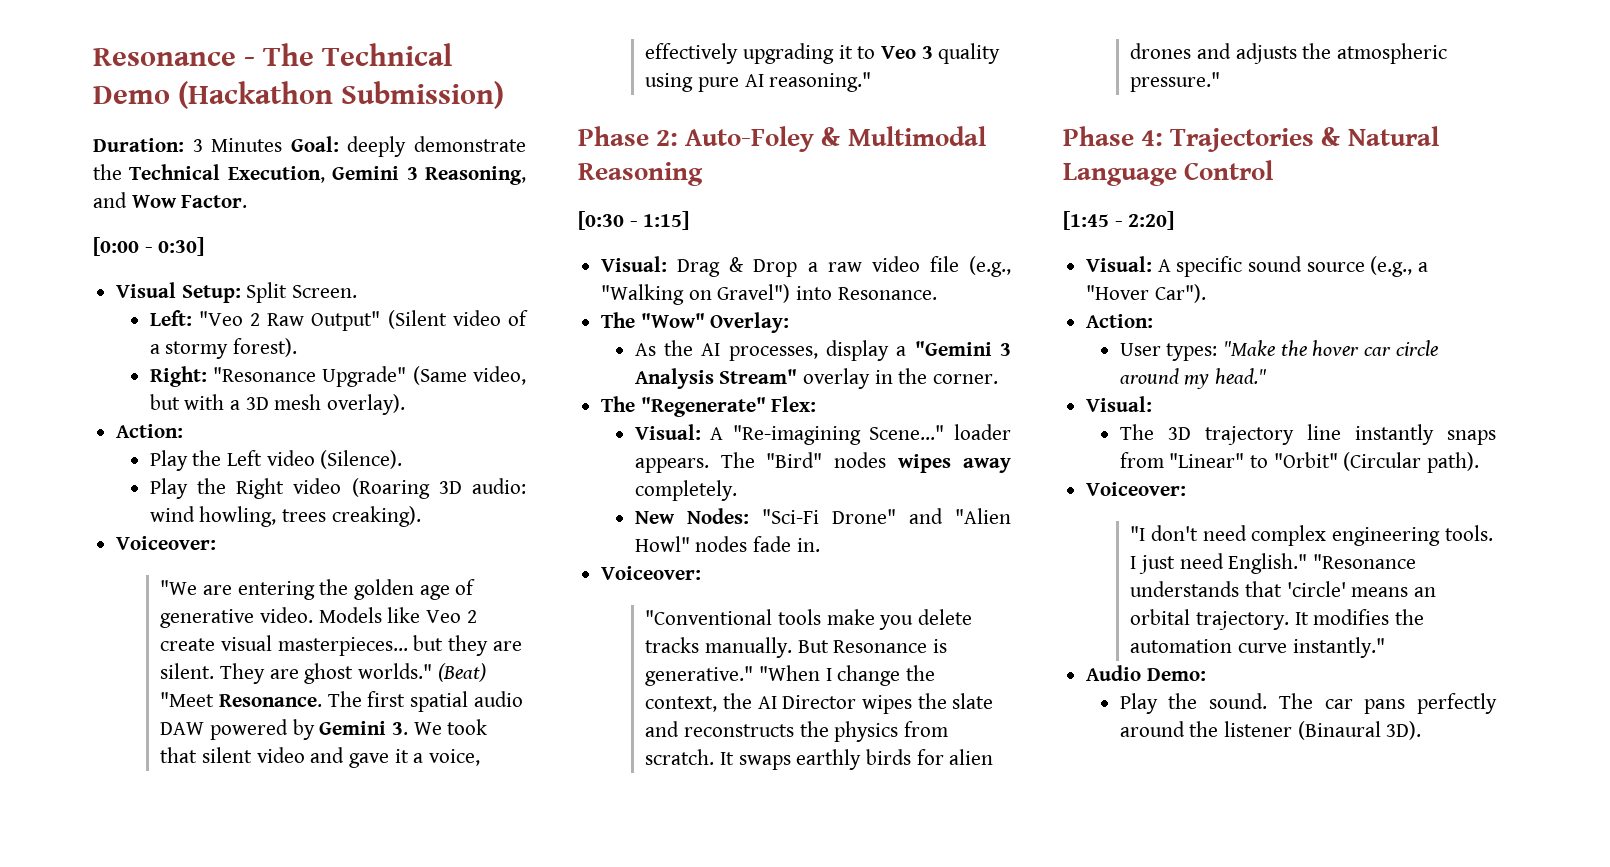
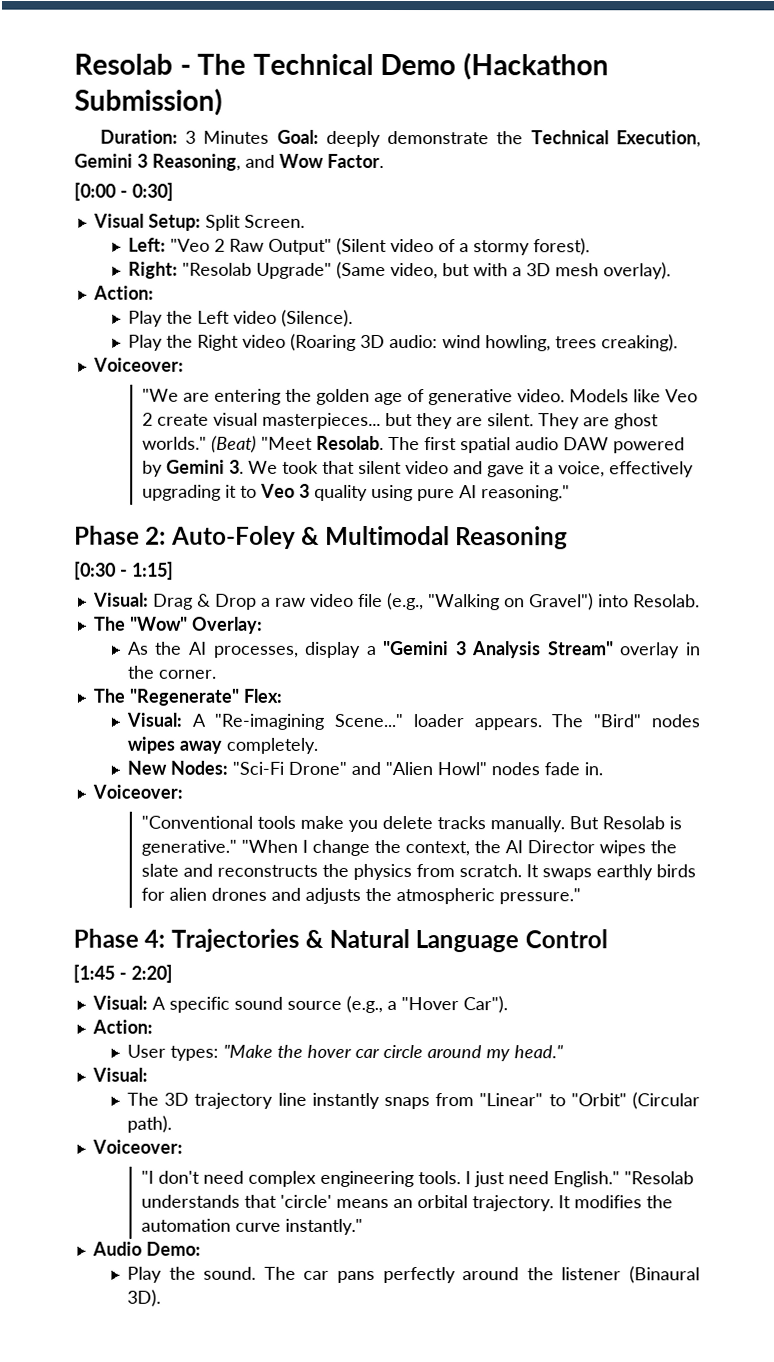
- Resonance - The Technical Demo (Hackathon Submission)
+ Resolab - The Technical Demo (Hackathon Submission)
- Right: "Resonance Upgrade" (Same video, but with a 3D mesh overlay).
+ Right: "Resolab Upgrade" (Same video, but with a 3D mesh overlay).
- (Beat) "Meet Resonance.
+ (Beat) "Meet Resolab.
- Visual: Drag & Drop a raw video file (e.g., "Walking on Gravel") into Resonance.
+ Visual: Drag & Drop a raw video file (e.g., "Walking on Gravel") into Resolab.
- But Resonance is generative."
+ But Resolab is generative."
- "Resonance understands that 'circle' means an orbital trajectory.
+ "Resolab understands that 'circle' means an orbital trajectory.

